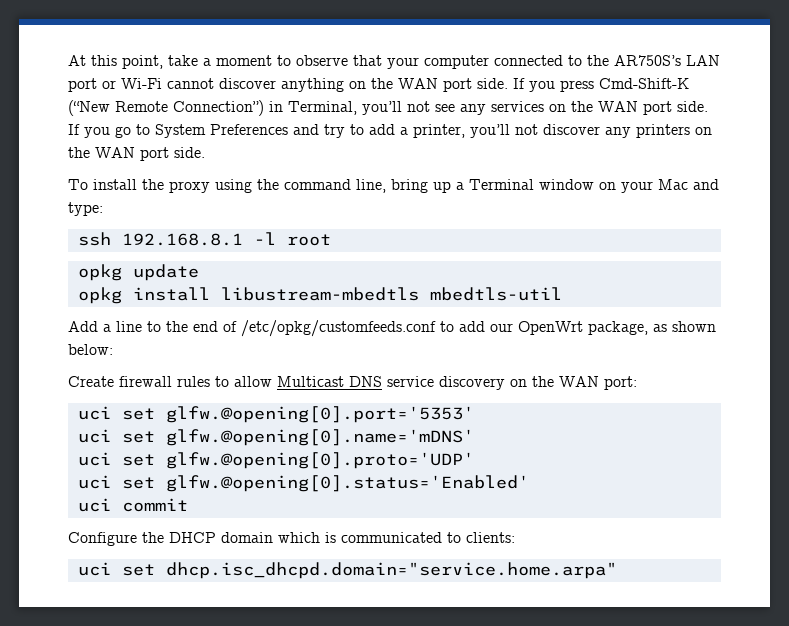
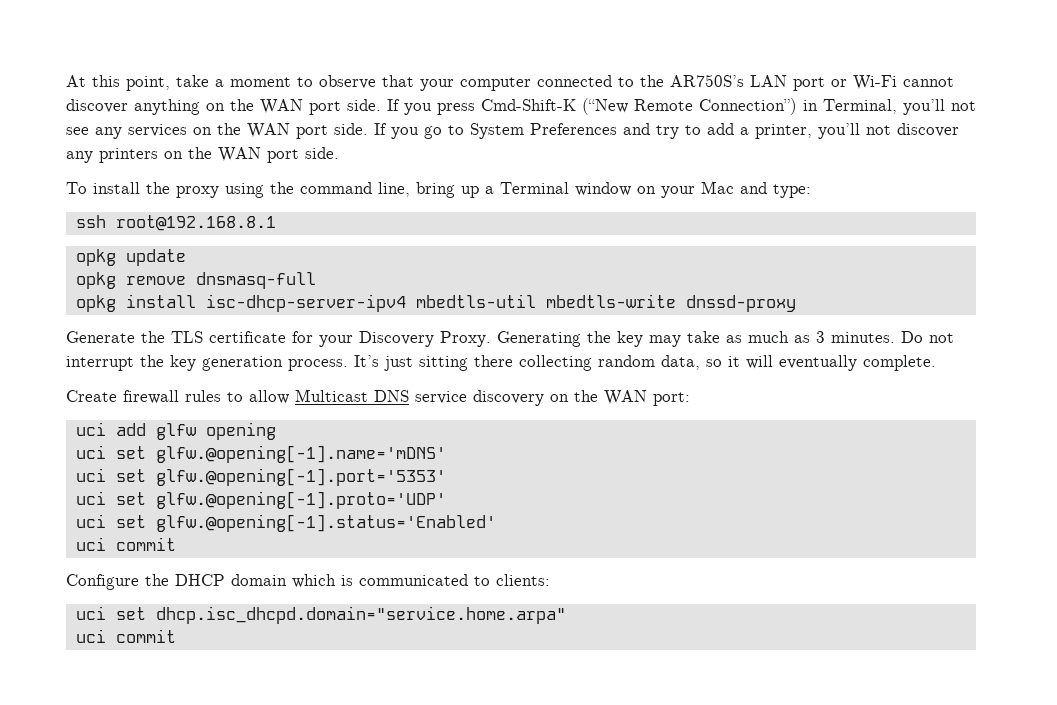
- ssh 192.168.8.1 -l root
+ ssh root@192.168.8.1
+ opkg remove dnsmasq-full
- opkg install libustream-mbedtls mbedtls-util
- Add a line to the end of /etc/opkg/customfeeds.conf to add our OpenWrt package, as shown below:
+ opkg install isc-dhcp-server-ipv4 mbedtls-util mbedtls-write dnssd-proxy
+ Generate the TLS certificate for your Discovery Proxy. Generating the key may take as much as 3 minutes. Do not interrupt the key generation process. It’s just sitting there collecting random data, so it will eventually complete.
- uci set glfw.@opening[0].port='5353'
- uci set glfw.@opening[0].name='mDNS'
- uci set glfw.@opening[0].proto='UDP'
- uci set glfw.@opening[0].status='Enabled'
+ uci add glfw opening
+ uci set glfw.@opening[-1].name='mDNS'
+ uci set glfw.@opening[-1].port='5353'
+ uci set glfw.@opening[-1].proto='UDP'
+ uci set glfw.@opening[-1].status='Enabled'
  uci set dhcp.isc_dhcpd.domain="service.home.arpa"
+ uci commit

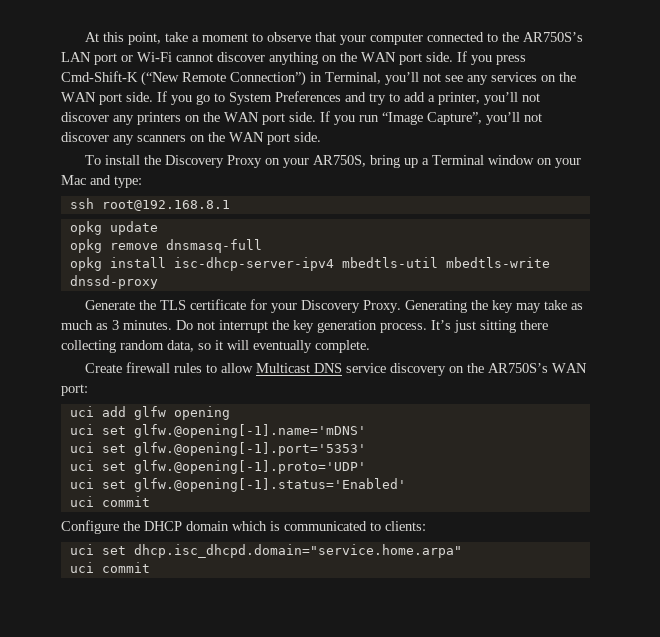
- If you go to System Preferences and try to add a printer, you’ll not discover any printers on the WAN port side.
- To install the proxy using the command line, bring up a Terminal window on your Mac and type:
+ If you go to System Preferences and try to add a printer, you’ll not discover any printers on the WAN port side. If you run “Image Capture”, you’ll not discover any scanners on the WAN port side.
+ To install the Discovery Proxy on your AR750S, bring up a Terminal window on your Mac and type:
- Create firewall rules to allow Multicast DNS service discovery on the WAN port:
+ Create firewall rules to allow Multicast DNS service discovery on the AR750S’s WAN port:

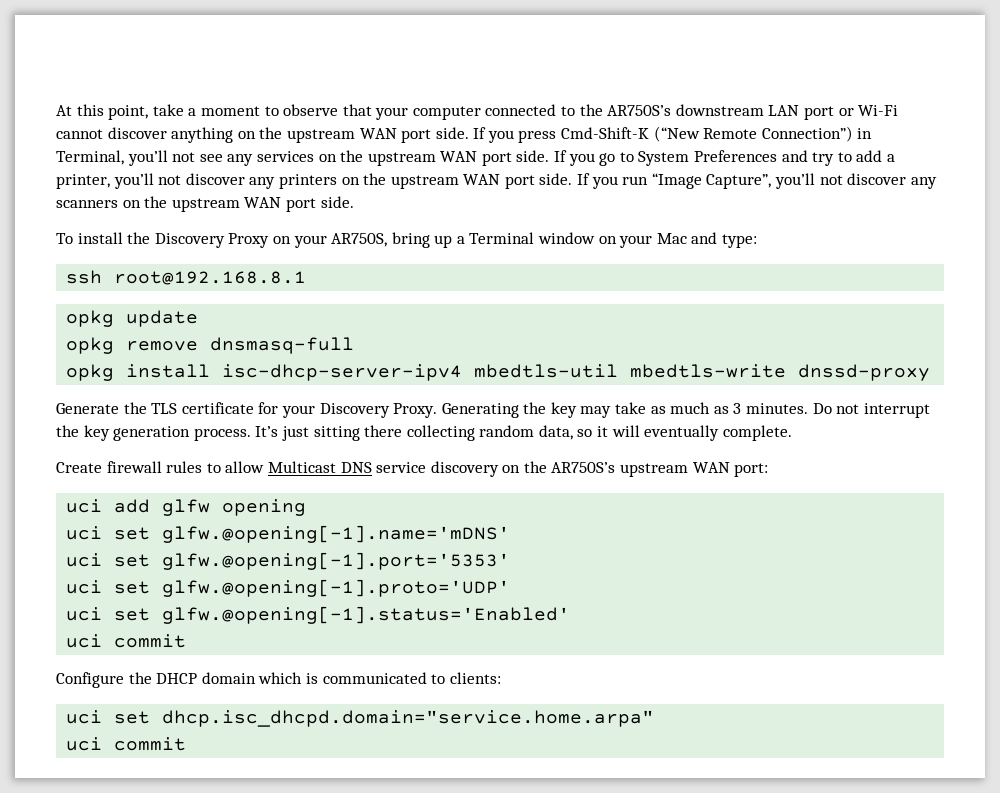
- At this point, take a moment to observe that your computer connected to the AR750S’s LAN port or Wi-Fi cannot discover anything on the WAN port side.
+ At this point, take a moment to observe that your computer connected to the AR750S’s downstream LAN port or Wi-Fi cannot discover anything on the upstream WAN port side.
- If you press Cmd-Shift-K (“New Remote Connection”) in Terminal, you’ll not see any services on the WAN port side.
+ If you press Cmd-Shift-K (“New Remote Connection”) in Terminal, you’ll not see any services on the upstream WAN port side.
- If you go to System Preferences and try to add a printer, you’ll not discover any printers on the WAN port side.
+ If you go to System Preferences and try to add a printer, you’ll not discover any printers on the upstream WAN port side.
- If you run “Image Capture”, you’ll not discover any scanners on the WAN port side.
+ If you run “Image Capture”, you’ll not discover any scanners on the upstream WAN port side.
- Create firewall rules to allow Multicast DNS service discovery on the AR750S’s WAN port:
+ Create firewall rules to allow Multicast DNS service discovery on the AR750S’s upstream WAN port:

